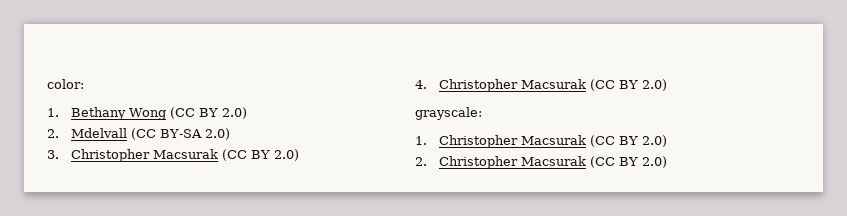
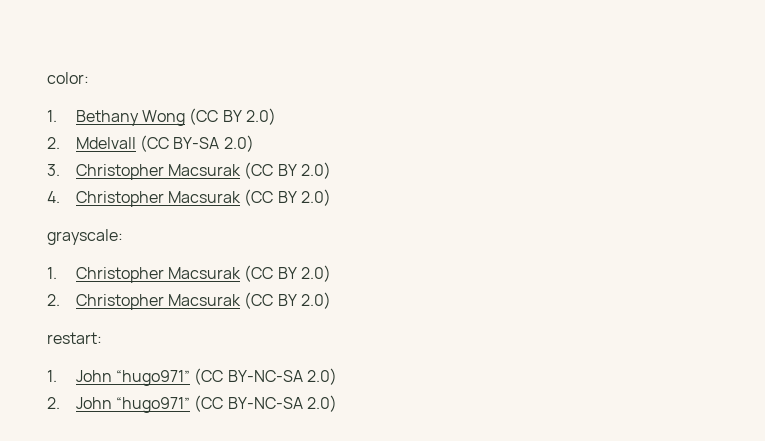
+ restart:
+ 1. John “hugo971” (CC BY-NC-SA 2.0)
+ 2. John “hugo971” (CC BY-NC-SA 2.0)

